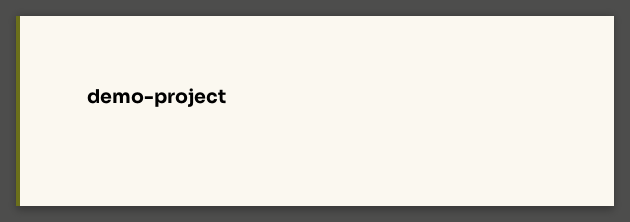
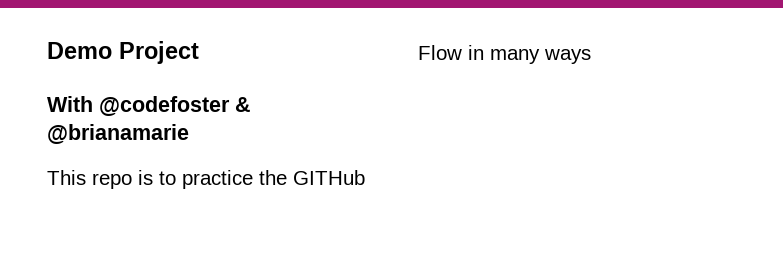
- demo-project
+ Demo Project
+ With @codefoster & @brianamarie
+ This repo is to practice the GITHub Flow in many ways

